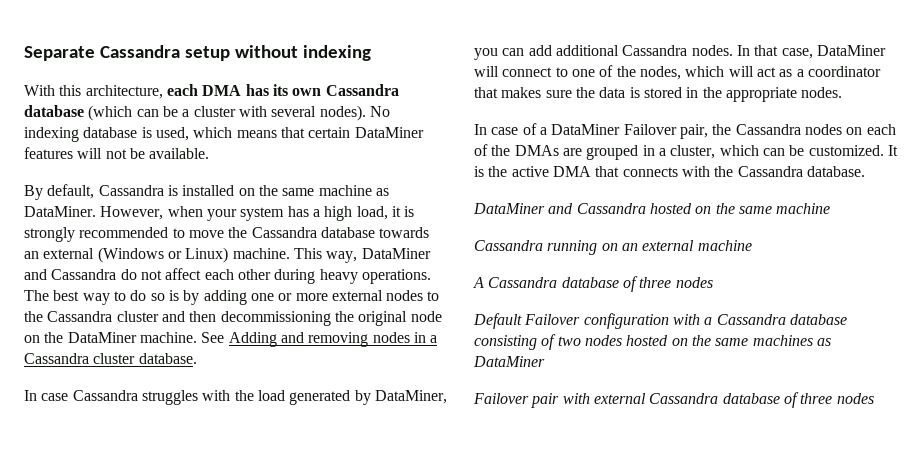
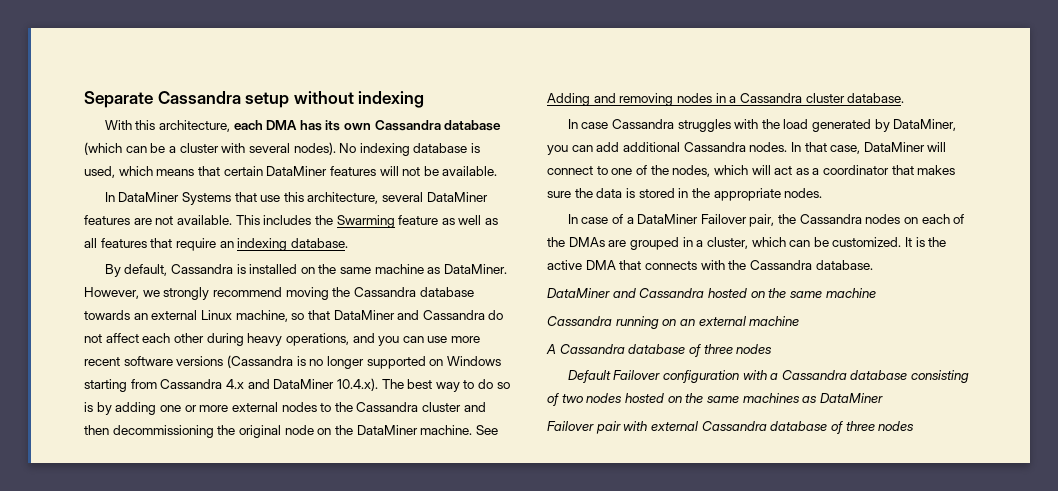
+ In DataMiner Systems that use this architecture, several DataMiner features are not available. This includes the Swarming feature as well as all features that require an indexing database.
- However, when your system has a high load, it is strongly recommended to move the Cassandra database towards an external (Windows or Linux) machine. This way, DataMiner and Cassandra do not affect each other during heavy operations. The best way to do so is by adding one or more external nodes to the Cassandra cluster and then decommissioning the original node on the DataMiner machine.
+ However, we strongly recommend moving the Cassandra database towards an external Linux machine, so that DataMiner and Cassandra do not affect each other during heavy operations, and you can use more recent software versions (Cassandra is no longer supported on Windows starting from Cassandra 4.x and DataMiner 10.4.x). The best way to do so is by adding one or more external nodes to the Cassandra cluster and then decommissioning the original node on the DataMiner machine.

